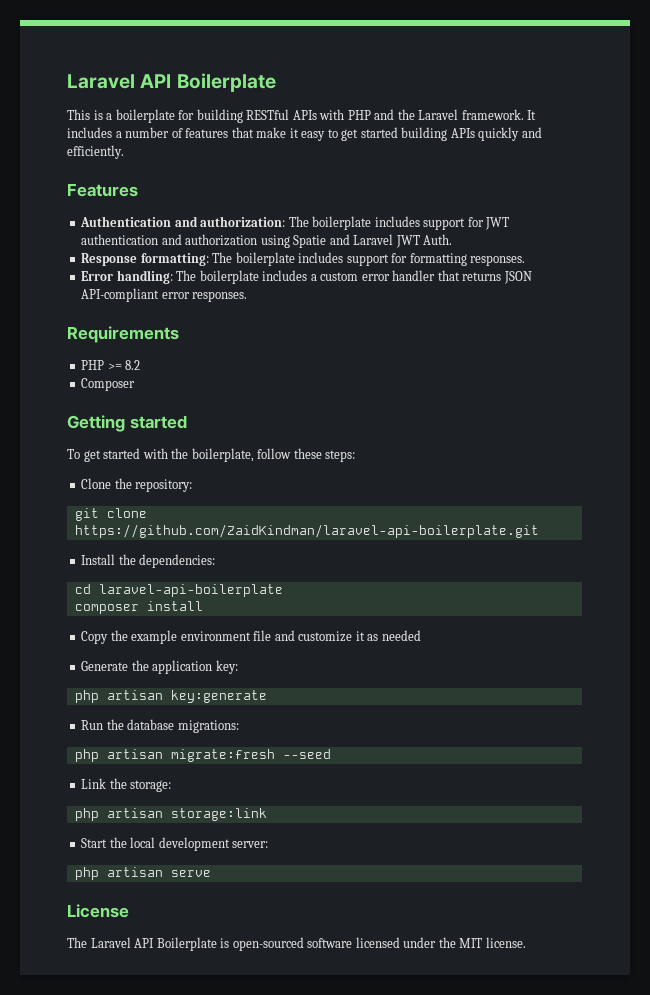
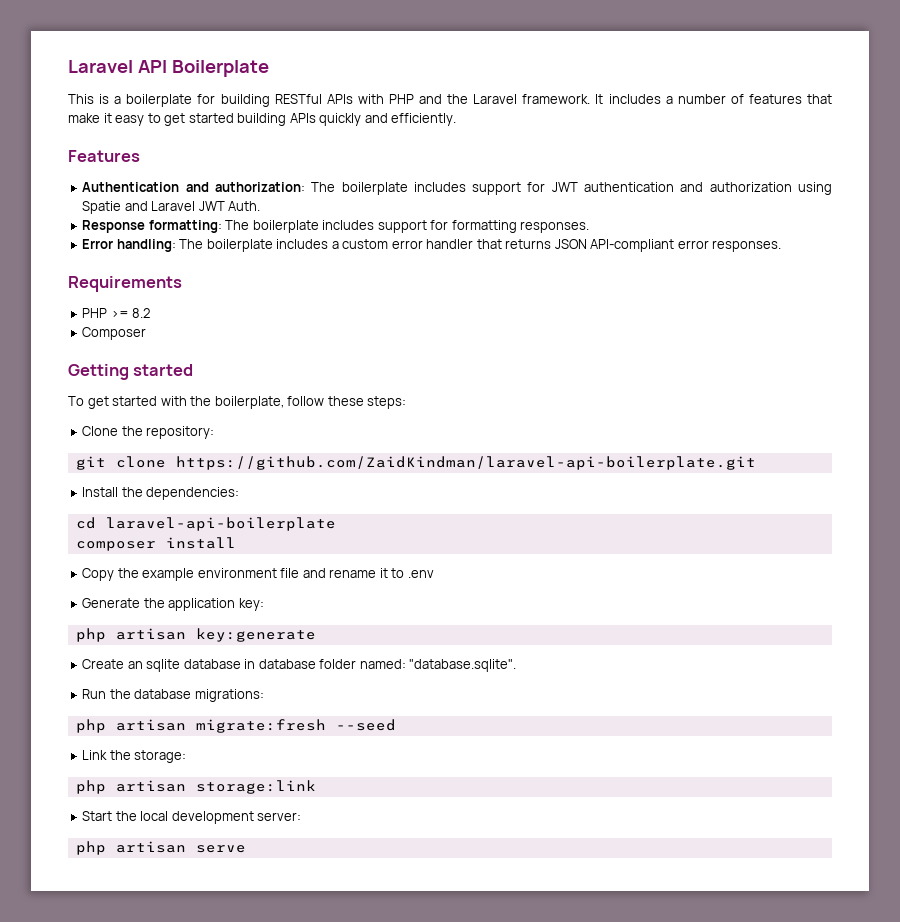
- Copy the example environment file and customize it as needed
+ Copy the example environment file and rename it to .env
+ Create an sqlite database in database folder named: "database.sqlite".
- License
- The Laravel API Boilerplate is open-sourced software licensed under the MIT license.

